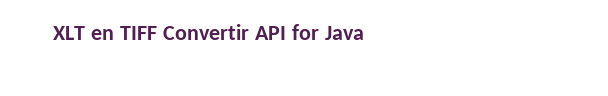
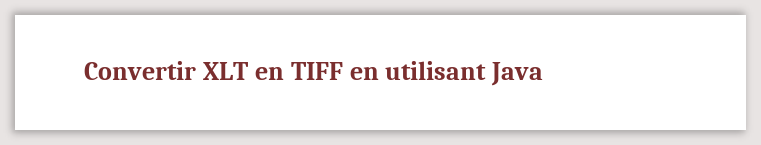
- XLT en TIFF Convertir API for Java
+ Convertir XLT en TIFF en utilisant Java

